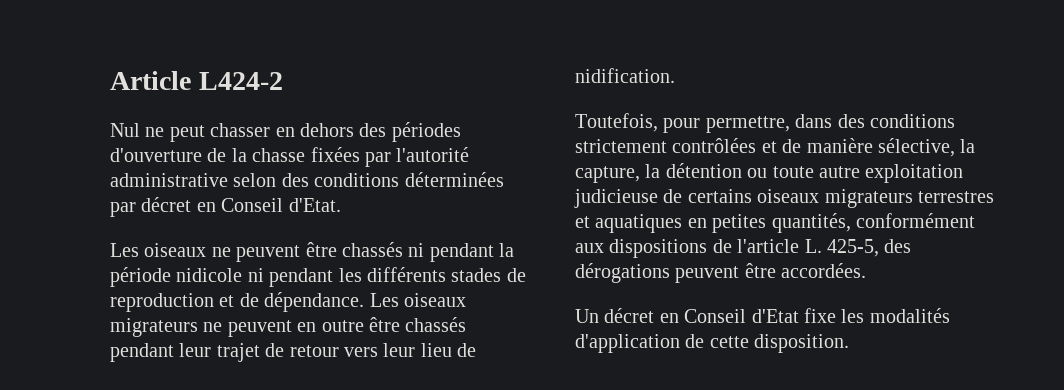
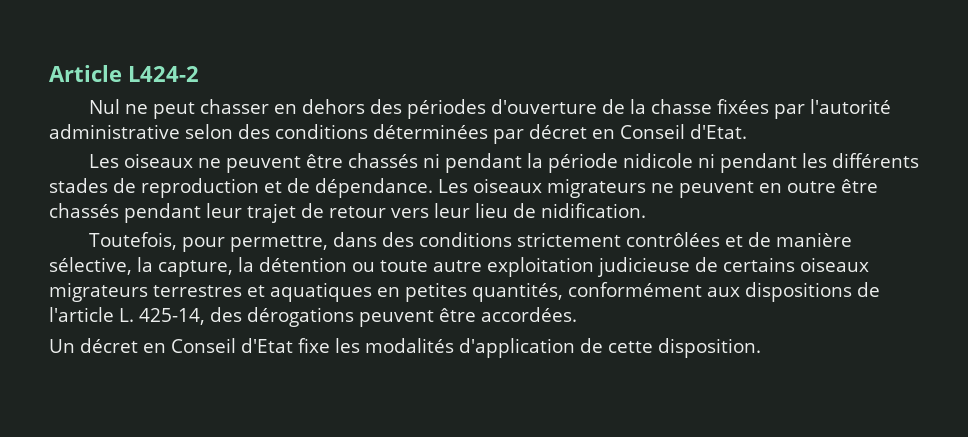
- Toutefois, pour permettre, dans des conditions strictement contrôlées et de manière sélective, la capture, la détention ou toute autre exploitation judicieuse de certains oiseaux migrateurs terrestres et aquatiques en petites quantités, conformément aux dispositions de l'article L. 425-5, des dérogations peuvent être accordées.
+ Toutefois, pour permettre, dans des conditions strictement contrôlées et de manière sélective, la capture, la détention ou toute autre exploitation judicieuse de certains oiseaux migrateurs terrestres et aquatiques en petites quantités, conformément aux dispositions de l'article L. 425-14, des dérogations peuvent être accordées.

